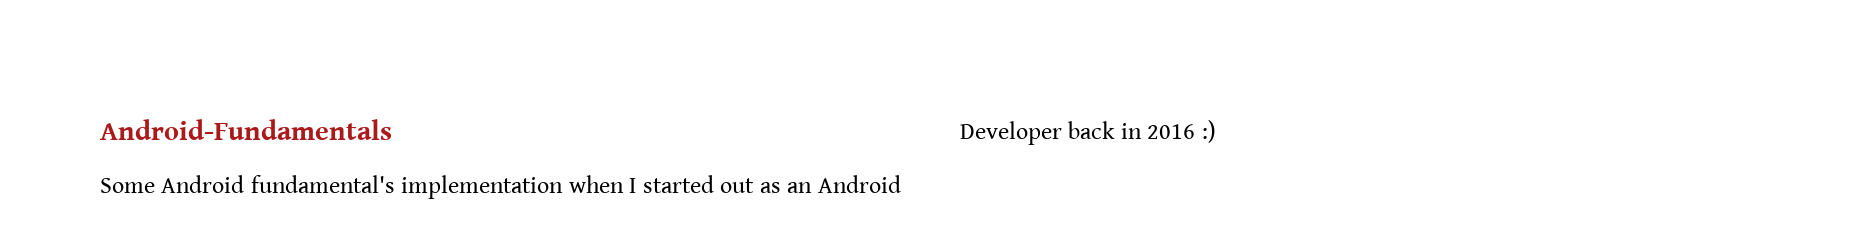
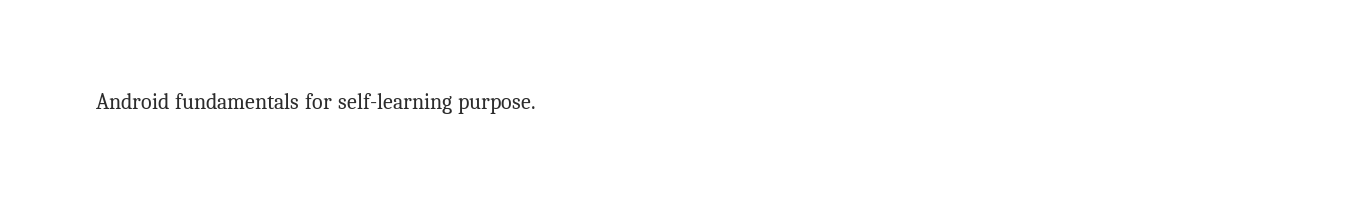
- Android-Fundamentals
- Some Android fundamental's implementation when I started out as an Android Developer back in 2016 :)
+ Android fundamentals for self-learning purpose.

